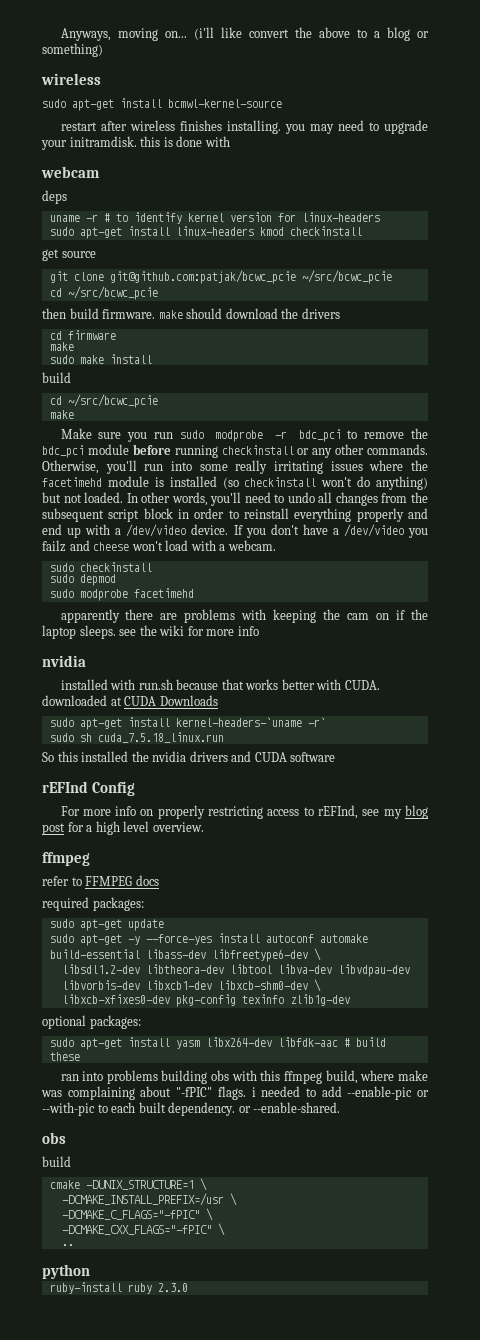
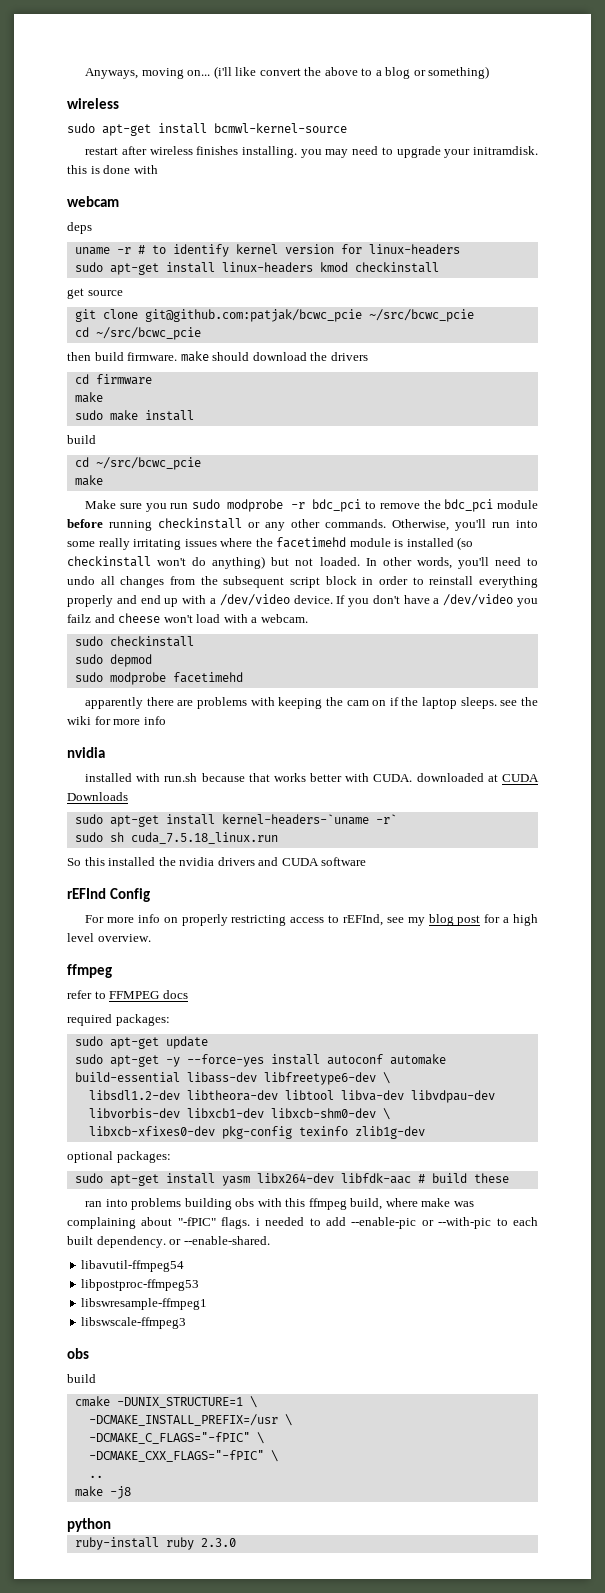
+ libavutil-ffmpeg54
+ libpostproc-ffmpeg53
+ libswresample-ffmpeg1
+ libswscale-ffmpeg3
+ make -j8

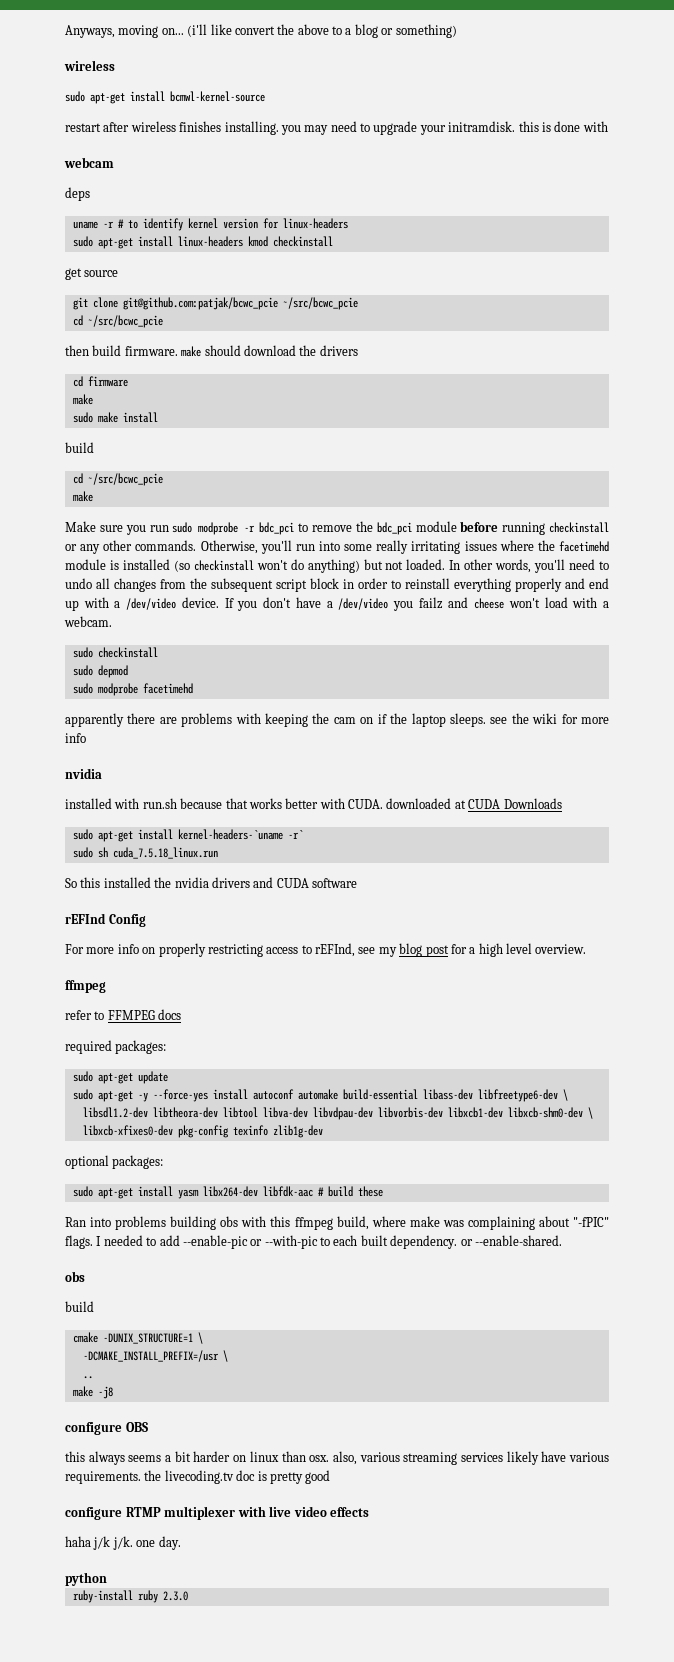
- ran into problems building obs with this ffmpeg build, where make was complaining about "-fPIC" flags. i needed to add --enable-pic or --with-pic to each built dependency. or --enable-shared.
+ Ran into problems building obs with this ffmpeg build, where make was complaining about "-fPIC" flags. I needed to add --enable-pic or --with-pic to each built dependency. or --enable-shared.
- libavutil-ffmpeg54
- libpostproc-ffmpeg53
- libswresample-ffmpeg1
- libswscale-ffmpeg3
- -DCMAKE_C_FLAGS="-fPIC" \
- -DCMAKE_CXX_FLAGS="-fPIC" \
+ configure OBS
+ this always seems a bit harder on linux than osx. also, various streaming services likely have various requirements. the livecoding.tv doc is pretty good
+ configure RTMP multiplexer with live video effects
+ haha j/k j/k. one day.

